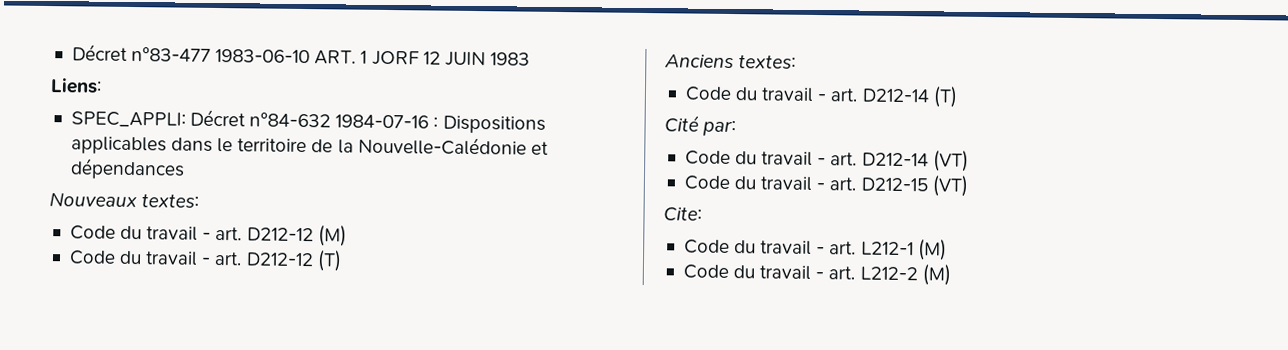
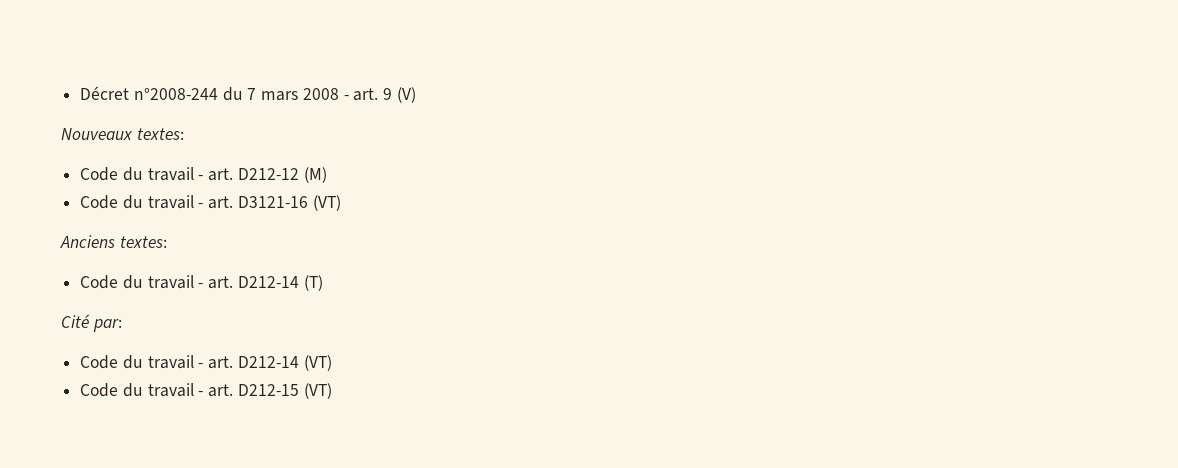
- Décret n°83-477 1983-06-10 ART. 1 JORF 12 JUIN 1983
- Liens:
- SPEC_APPLI: Décret n°84-632 1984-07-16 : Dispositions applicables dans le territoire de la Nouvelle-Calédonie et dépendances
+ Décret n°2008-244 du 7 mars 2008 - art. 9 (V)
- Code du travail - art. D212-12 (T)
+ Code du travail - art. D3121-16 (VT)
- Cite:
- Code du travail - art. L212-1 (M)
- Code du travail - art. L212-2 (M)

